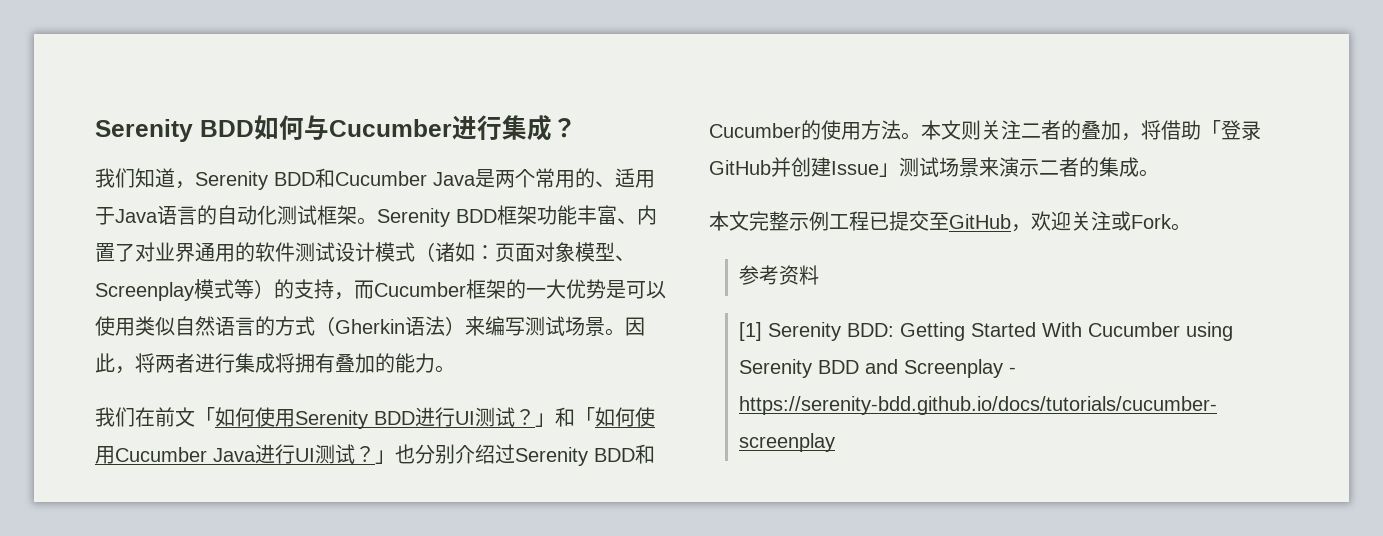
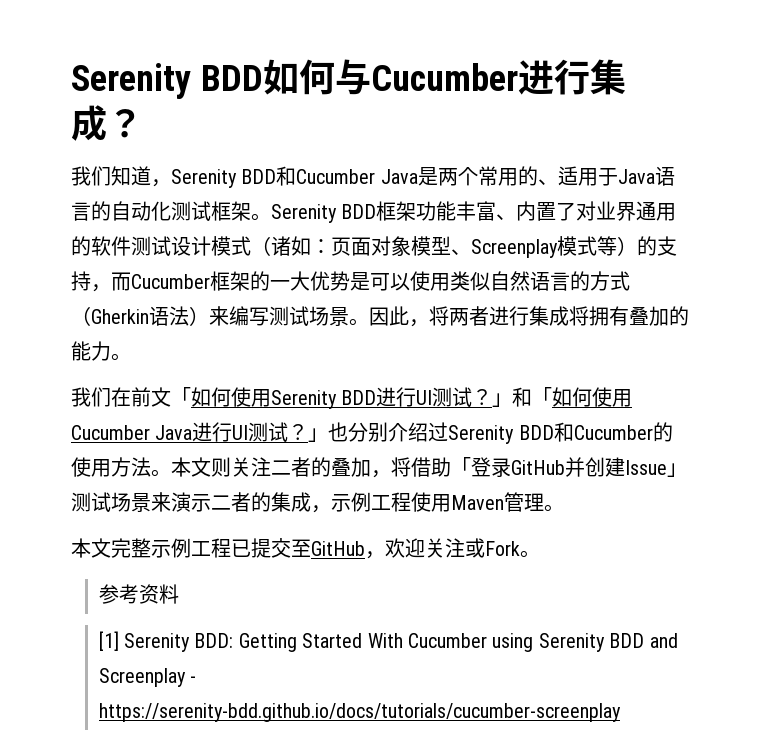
- 本文则关注二者的叠加，将借助「登录GitHub并创建Issue」测试场景来演示二者的集成。
+ 本文则关注二者的叠加，将借助「登录GitHub并创建Issue」测试场景来演示二者的集成，示例工程使用Maven管理。

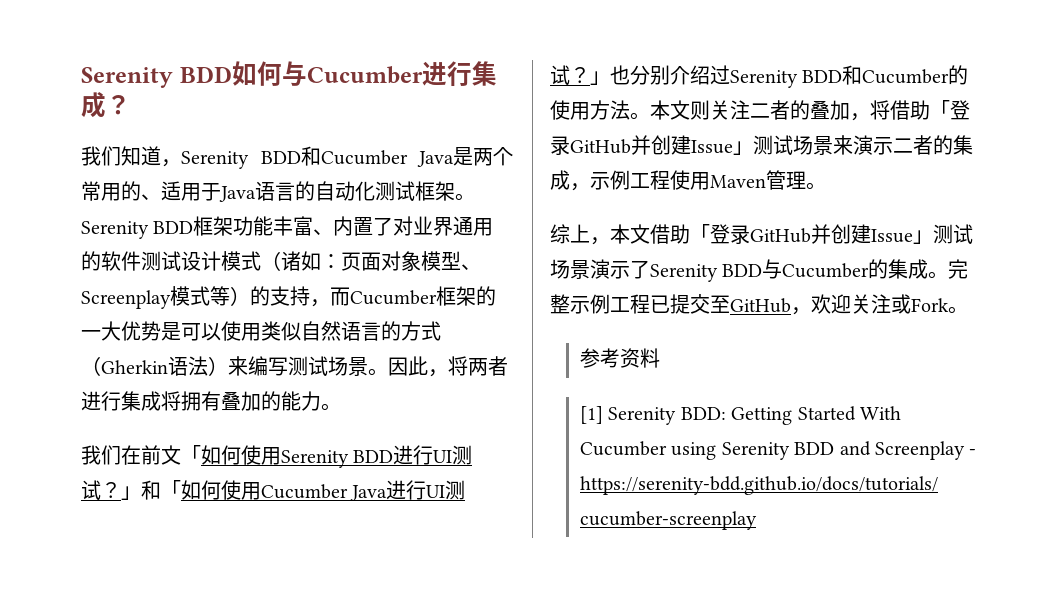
- 本文完整示例工程已提交至GitHub，欢迎关注或Fork。
+ 综上，本文借助「登录GitHub并创建Issue」测试场景演示了Serenity BDD与Cucumber的集成。完整示例工程已提交至GitHub，欢迎关注或Fork。

